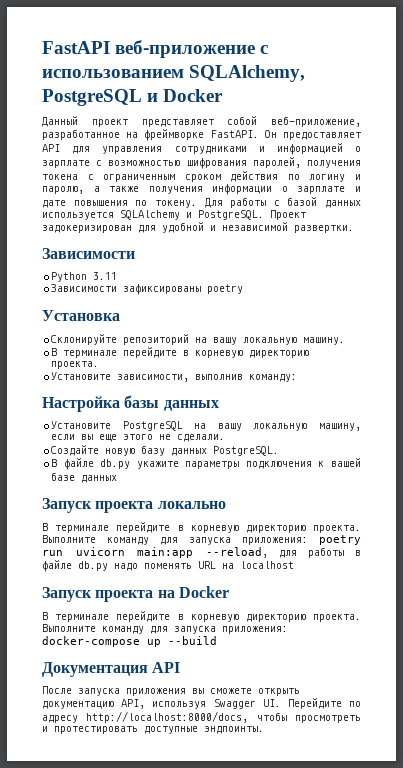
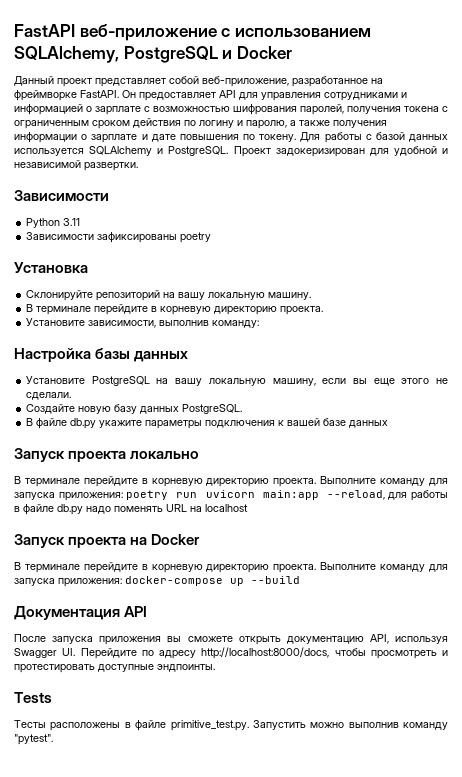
+ Tests
+ Тесты расположены в файле primitive_test.py. Запустить можно выполнив команду "pytest".

